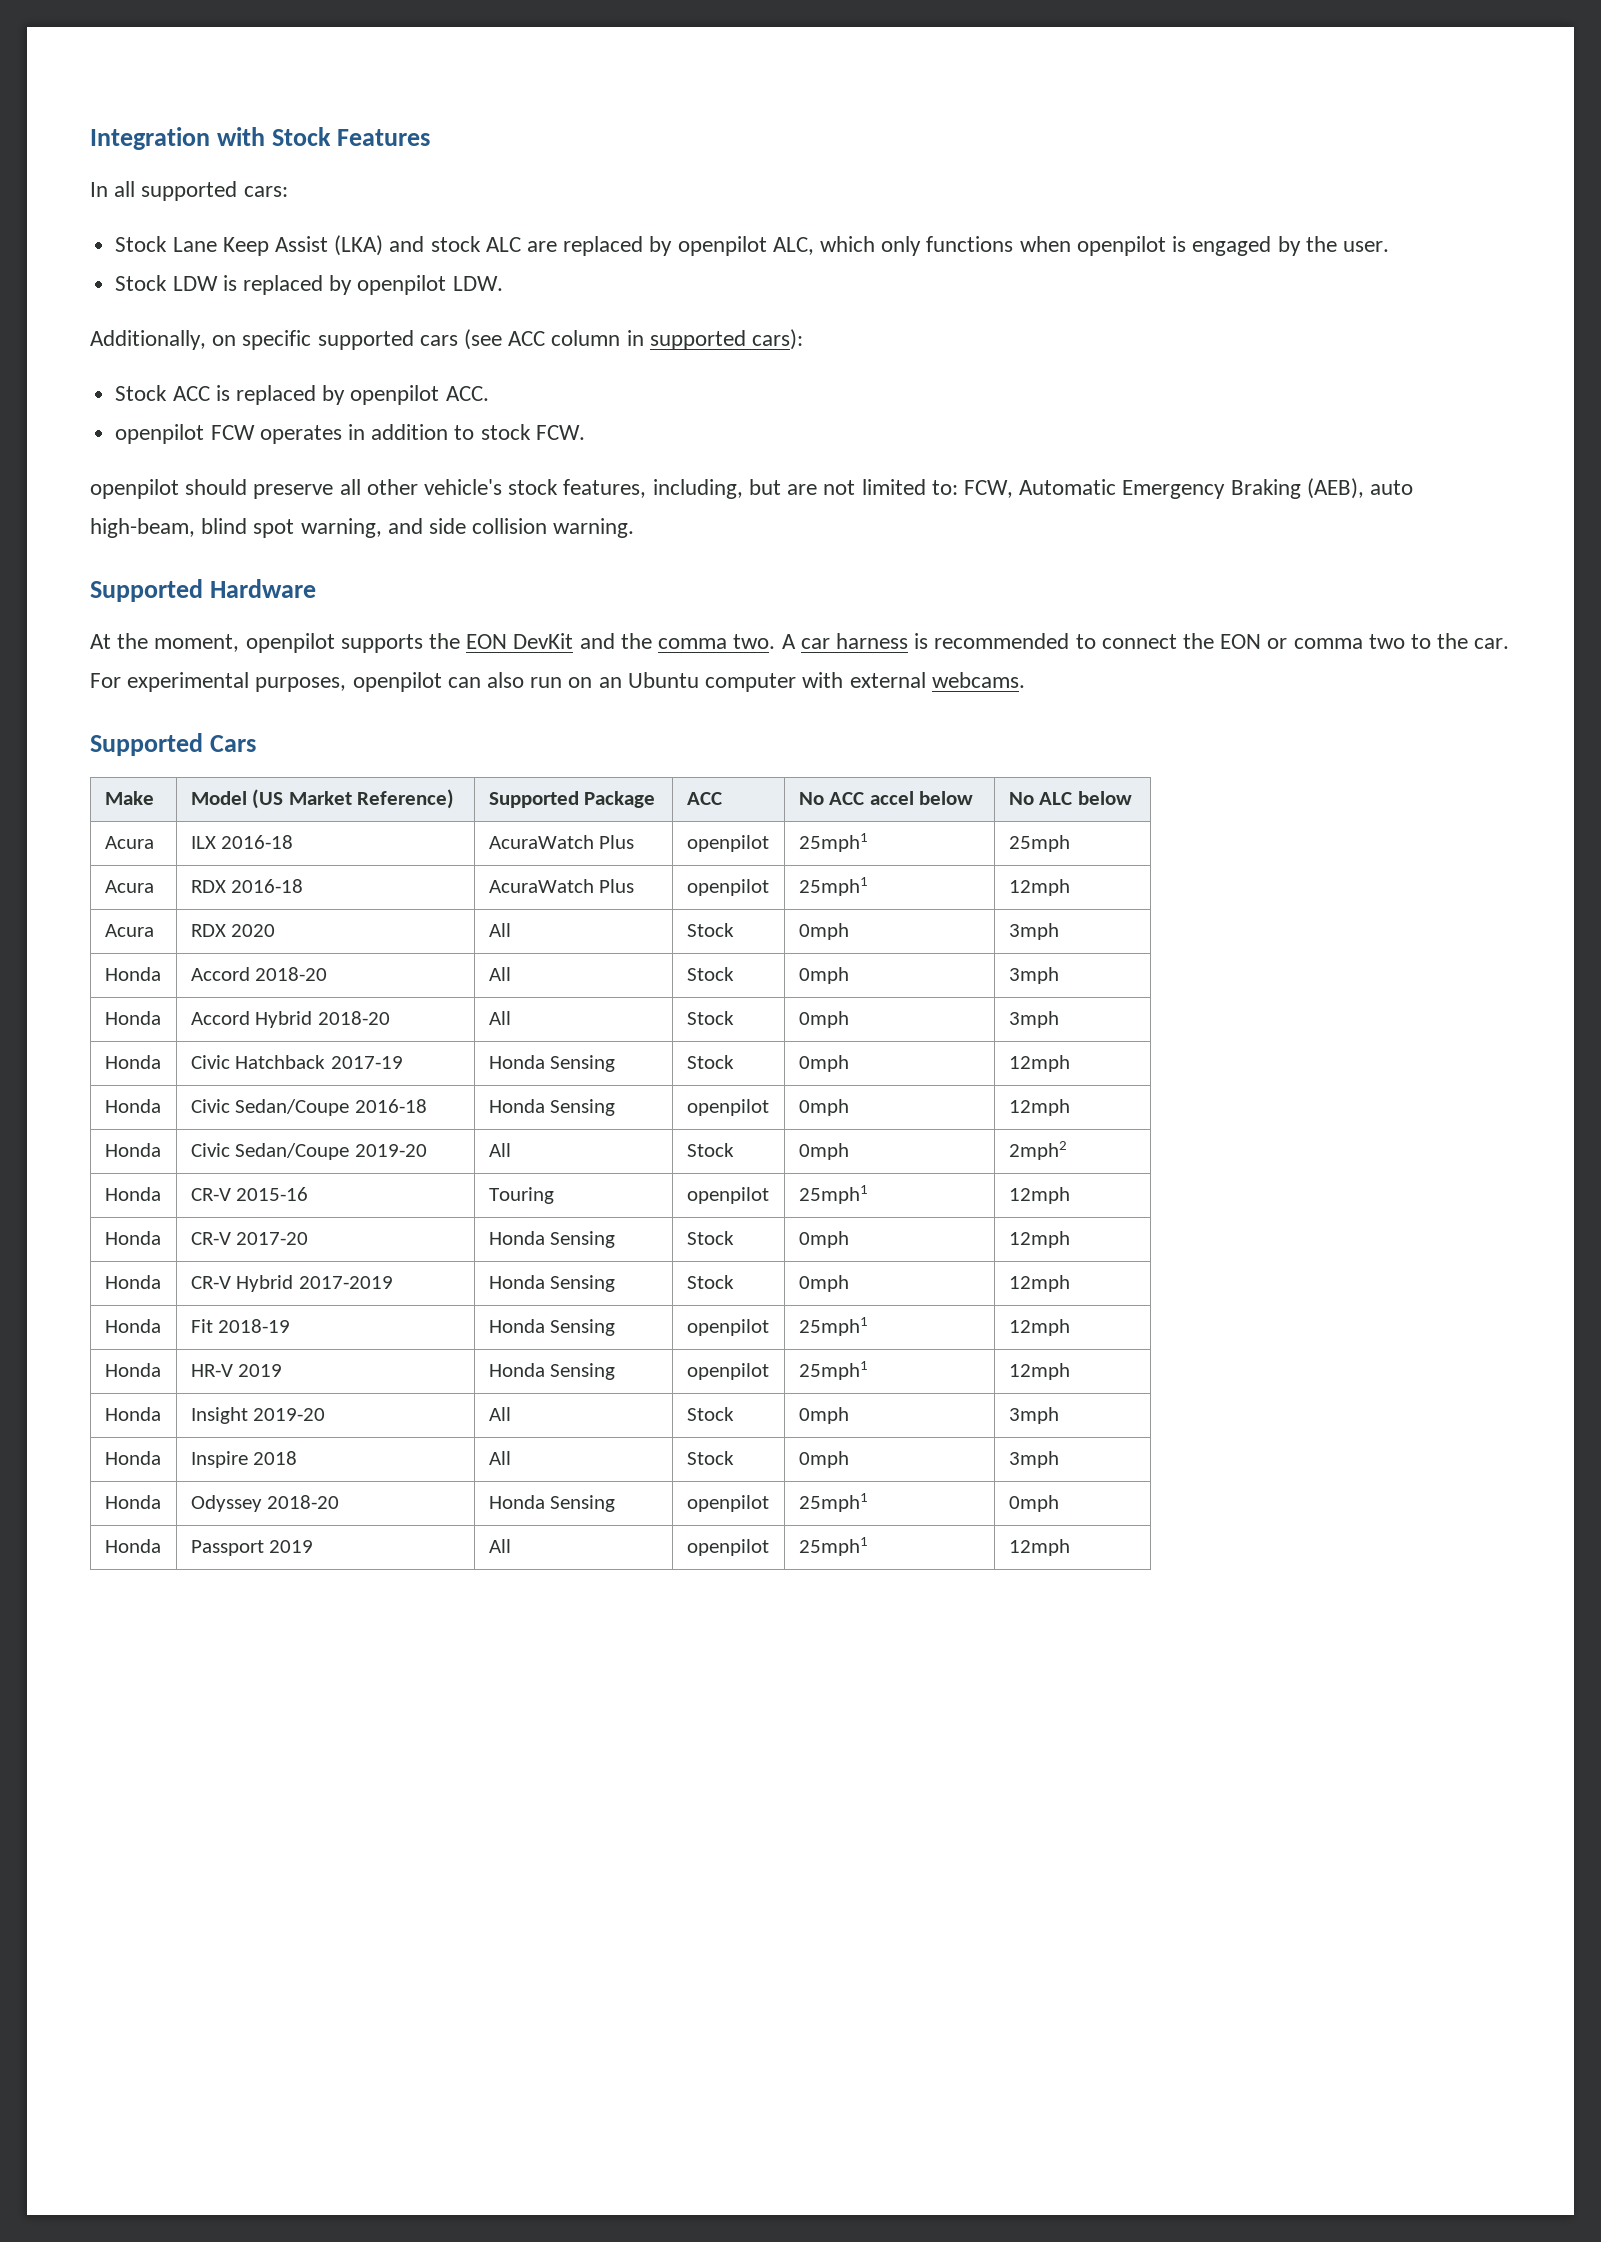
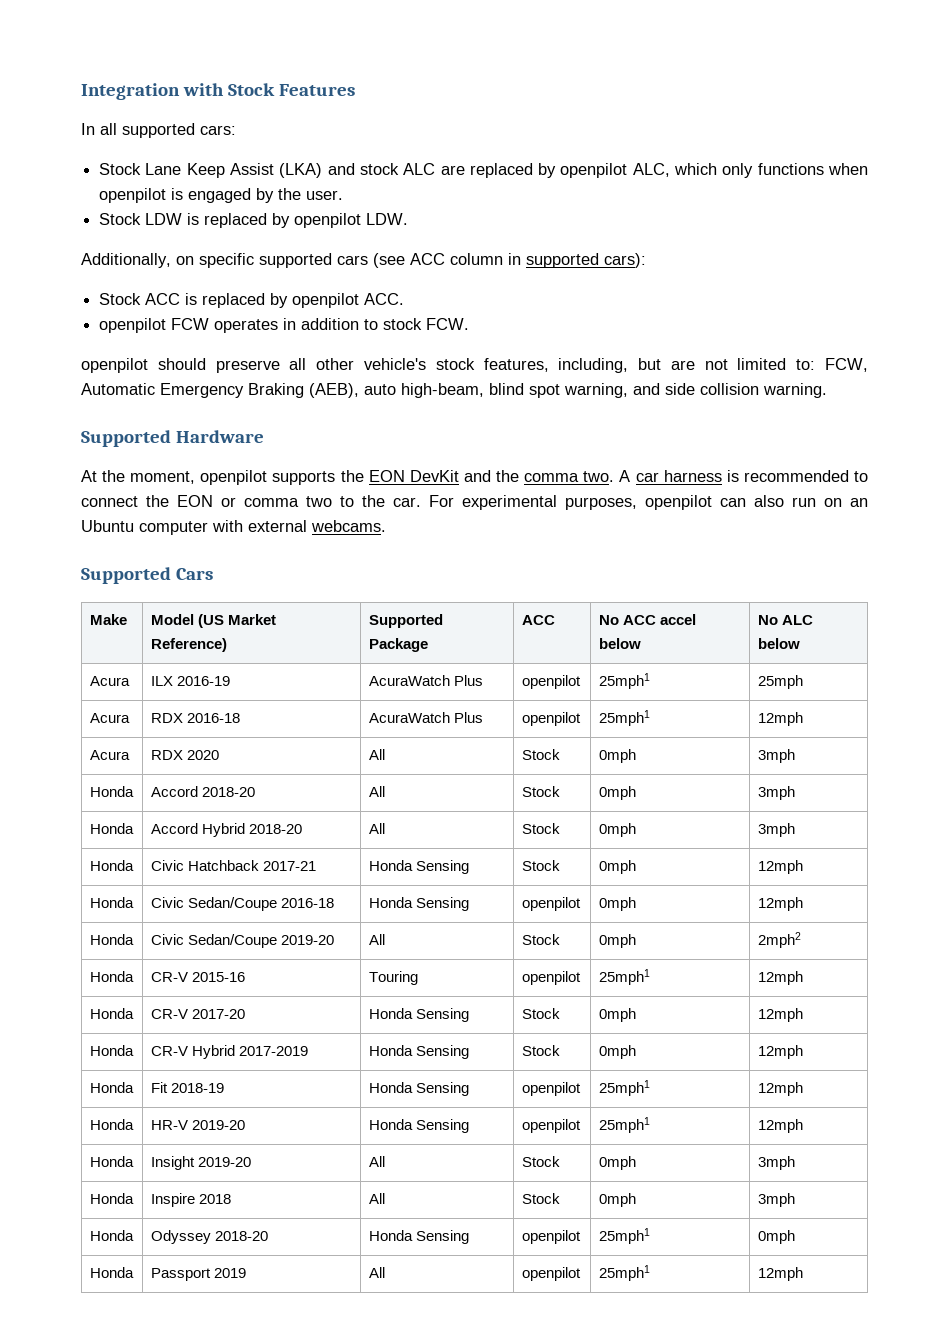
- Acura | ILX 2016-18 | AcuraWatch Plus | openpilot | 25mph1 | 25mph
+ Acura | ILX 2016-19 | AcuraWatch Plus | openpilot | 25mph1 | 25mph
- Honda | Civic Hatchback 2017-19 | Honda Sensing | Stock | 0mph | 12mph
+ Honda | Civic Hatchback 2017-21 | Honda Sensing | Stock | 0mph | 12mph
- Honda | HR-V 2019 | Honda Sensing | openpilot | 25mph1 | 12mph
+ Honda | HR-V 2019-20 | Honda Sensing | openpilot | 25mph1 | 12mph

